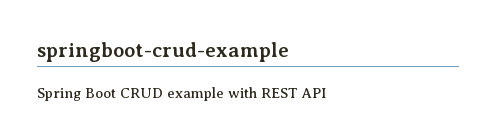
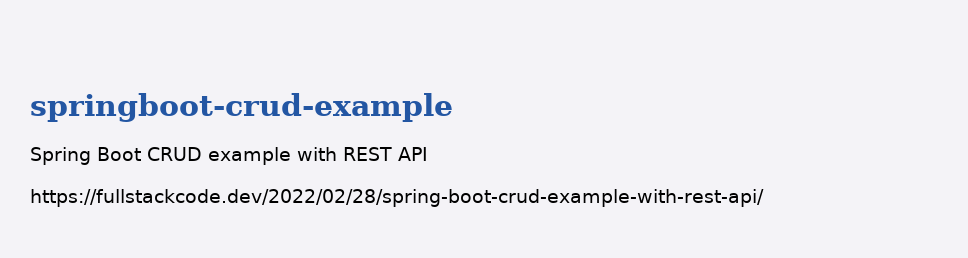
+ https://fullstackcode.dev/2022/02/28/spring-boot-crud-example-with-rest-api/

